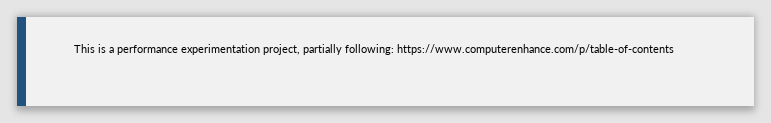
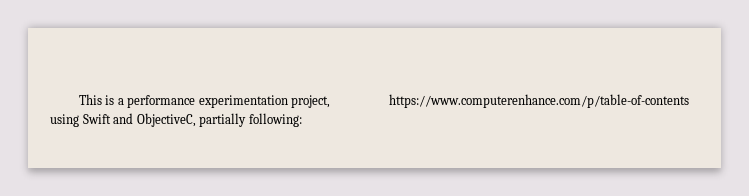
- This is a performance experimentation project, partially following: https://www.computerenhance.com/p/table-of-contents
+ This is a performance experimentation project, using Swift and ObjectiveC, partially following: https://www.computerenhance.com/p/table-of-contents

